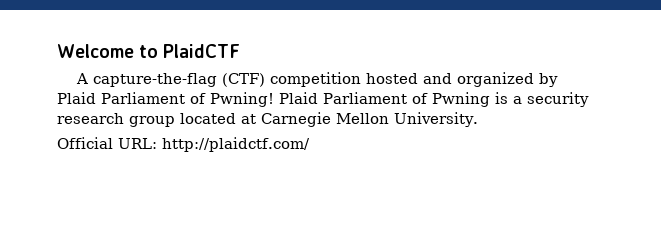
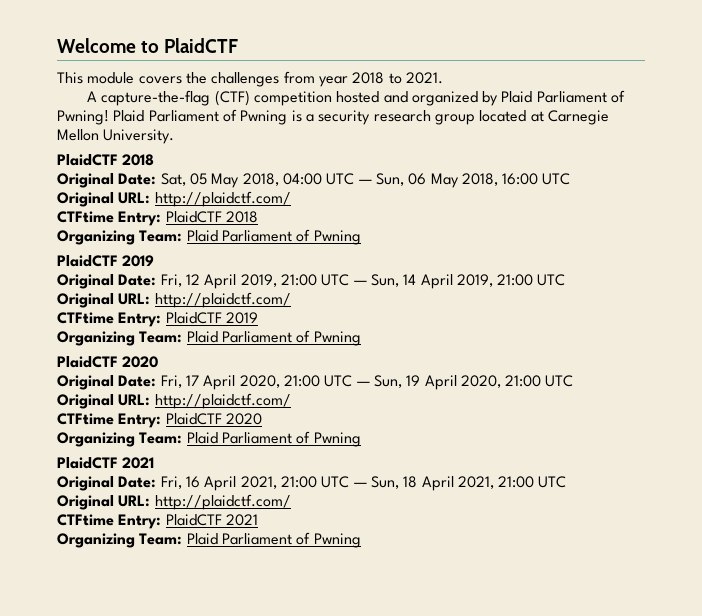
+ This module covers the challenges from year 2018 to 2021.
  Plaid Parliament of Pwning is a security research group located at Carnegie Mellon University.
- Official URL: http://plaidctf.com/
+ PlaidCTF 2018
+ Original Date: Sat, 05 May 2018, 04:00 UTC — Sun, 06 May 2018, 16:00 UTC
+ Original URL: http://plaidctf.com/
+ CTFtime Entry: PlaidCTF 2018
+ Organizing Team: Plaid Parliament of Pwning
+ PlaidCTF 2019
+ Original Date: Fri, 12 April 2019, 21:00 UTC — Sun, 14 April 2019, 21:00 UTC
+ Original URL: http://plaidctf.com/
+ CTFtime Entry: PlaidCTF 2019
+ Organizing Team: Plaid Parliament of Pwning
+ PlaidCTF 2020
+ Original Date: Fri, 17 April 2020, 21:00 UTC — Sun, 19 April 2020, 21:00 UTC
+ Original URL: http://plaidctf.com/
+ CTFtime Entry: PlaidCTF 2020
+ Organizing Team: Plaid Parliament of Pwning
+ PlaidCTF 2021
+ Original Date: Fri, 16 April 2021, 21:00 UTC — Sun, 18 April 2021, 21:00 UTC
+ Original URL: http://plaidctf.com/
+ CTFtime Entry: PlaidCTF 2021
+ Organizing Team: Plaid Parliament of Pwning

